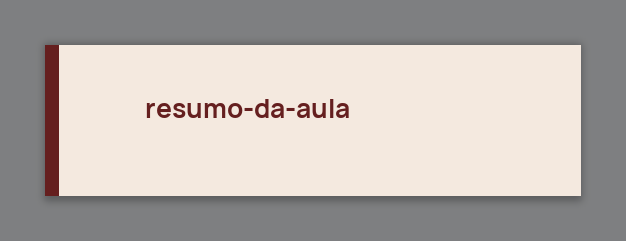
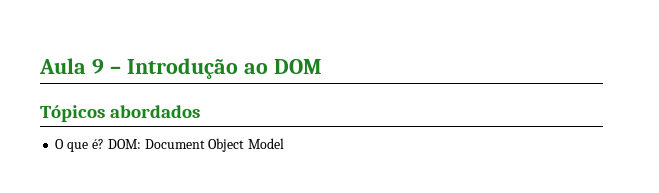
- resumo-da-aula
+ Aula 9 – Introdução ao DOM
+ Tópicos abordados
+ O que é? DOM: Document Object Model

